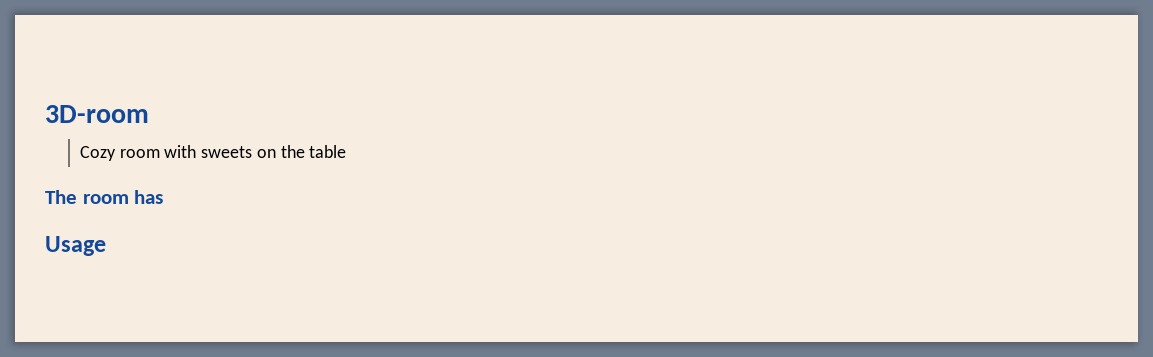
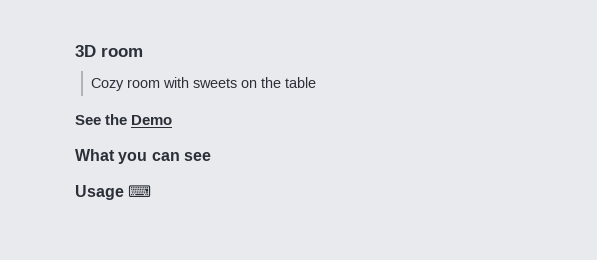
- 3D-room
+ 3D room
- The room has
+ See the Demo
+ What you can see
- Usage
+ Usage ⌨

